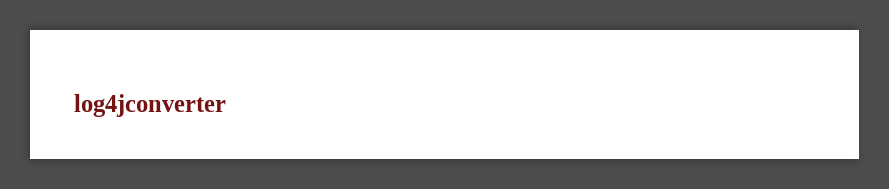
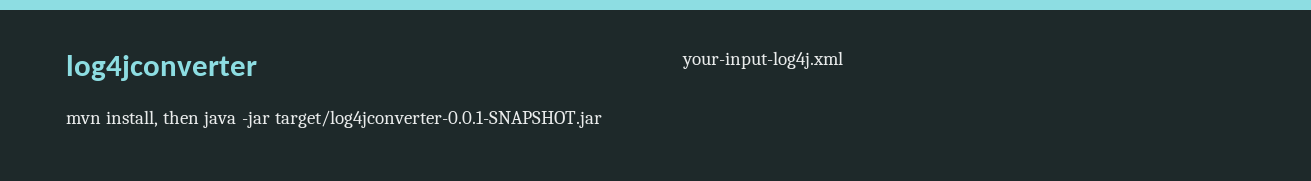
+ mvn install, then java -jar target/log4jconverter-0.0.1-SNAPSHOT.jar your-input-log4j.xml

